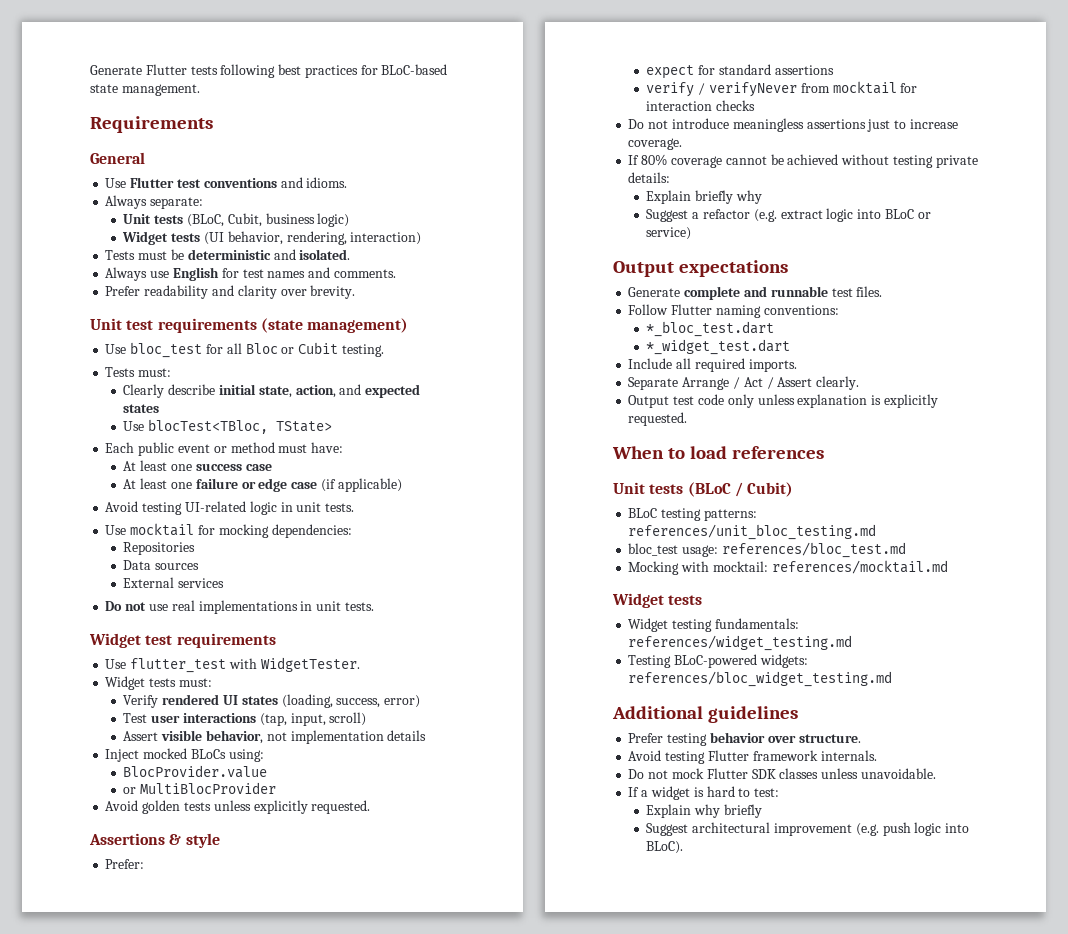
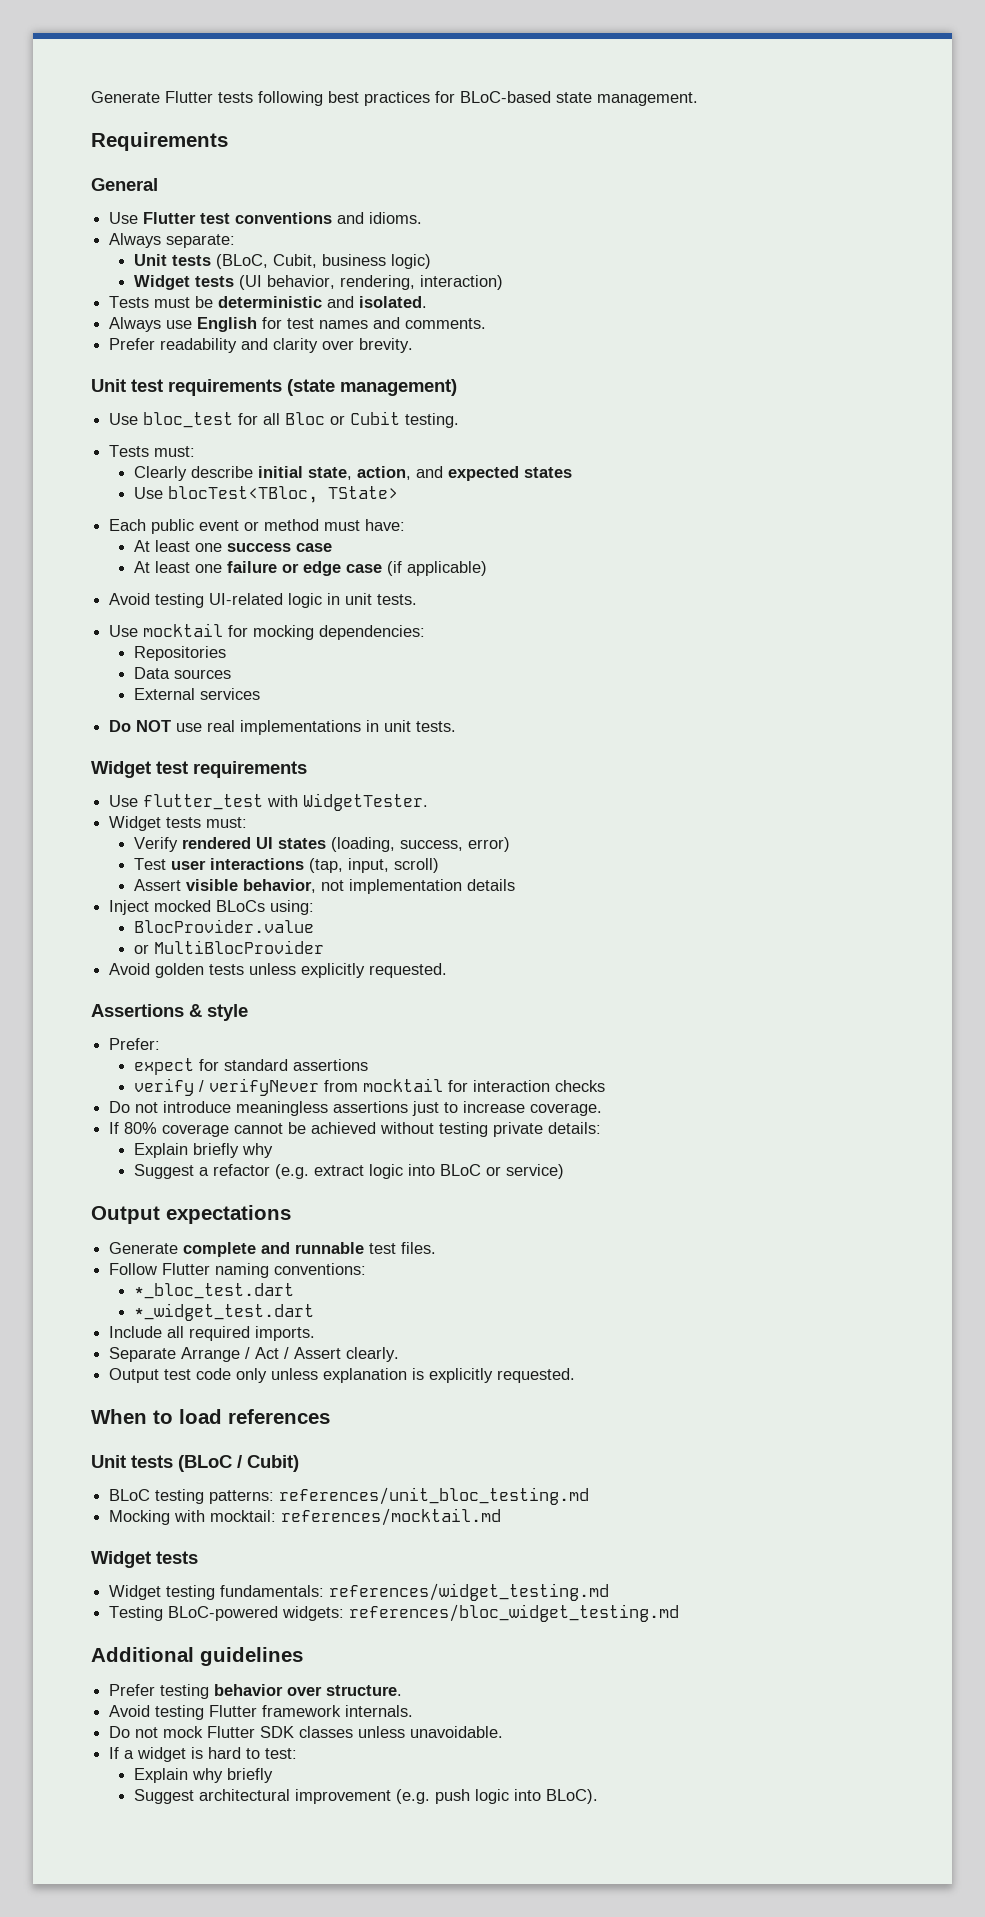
- Do not use real implementations in unit tests.
+ Do NOT use real implementations in unit tests.
- bloc_test usage: references/bloc_test.md

